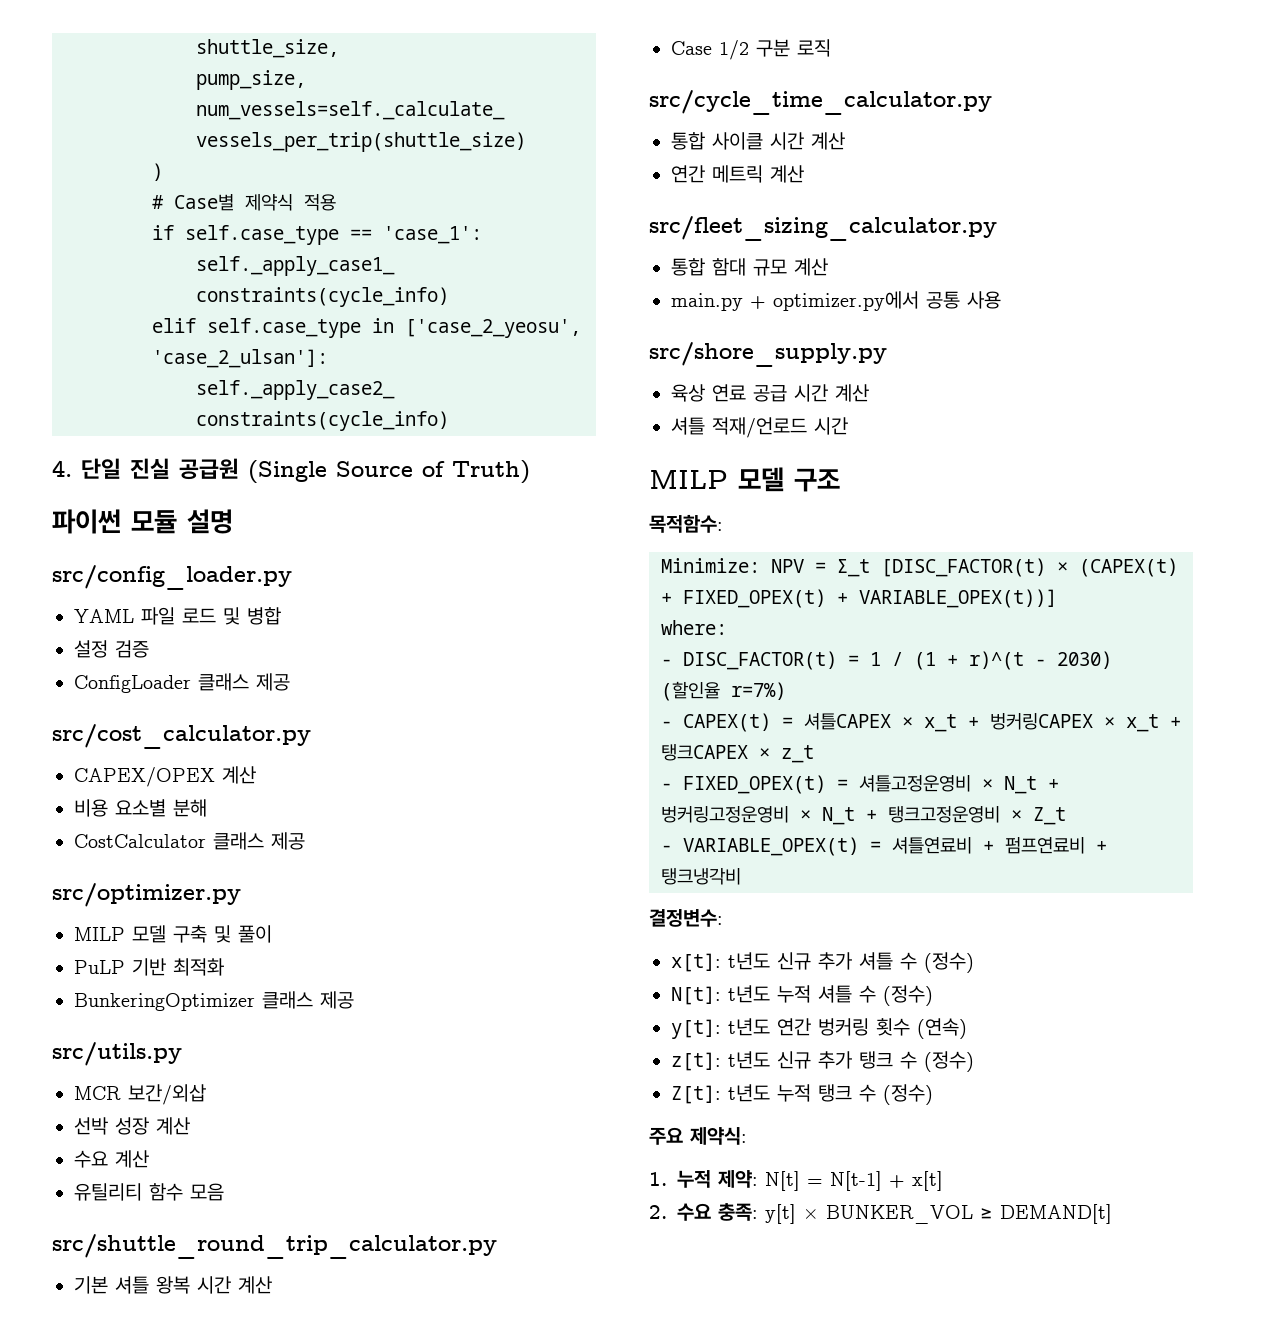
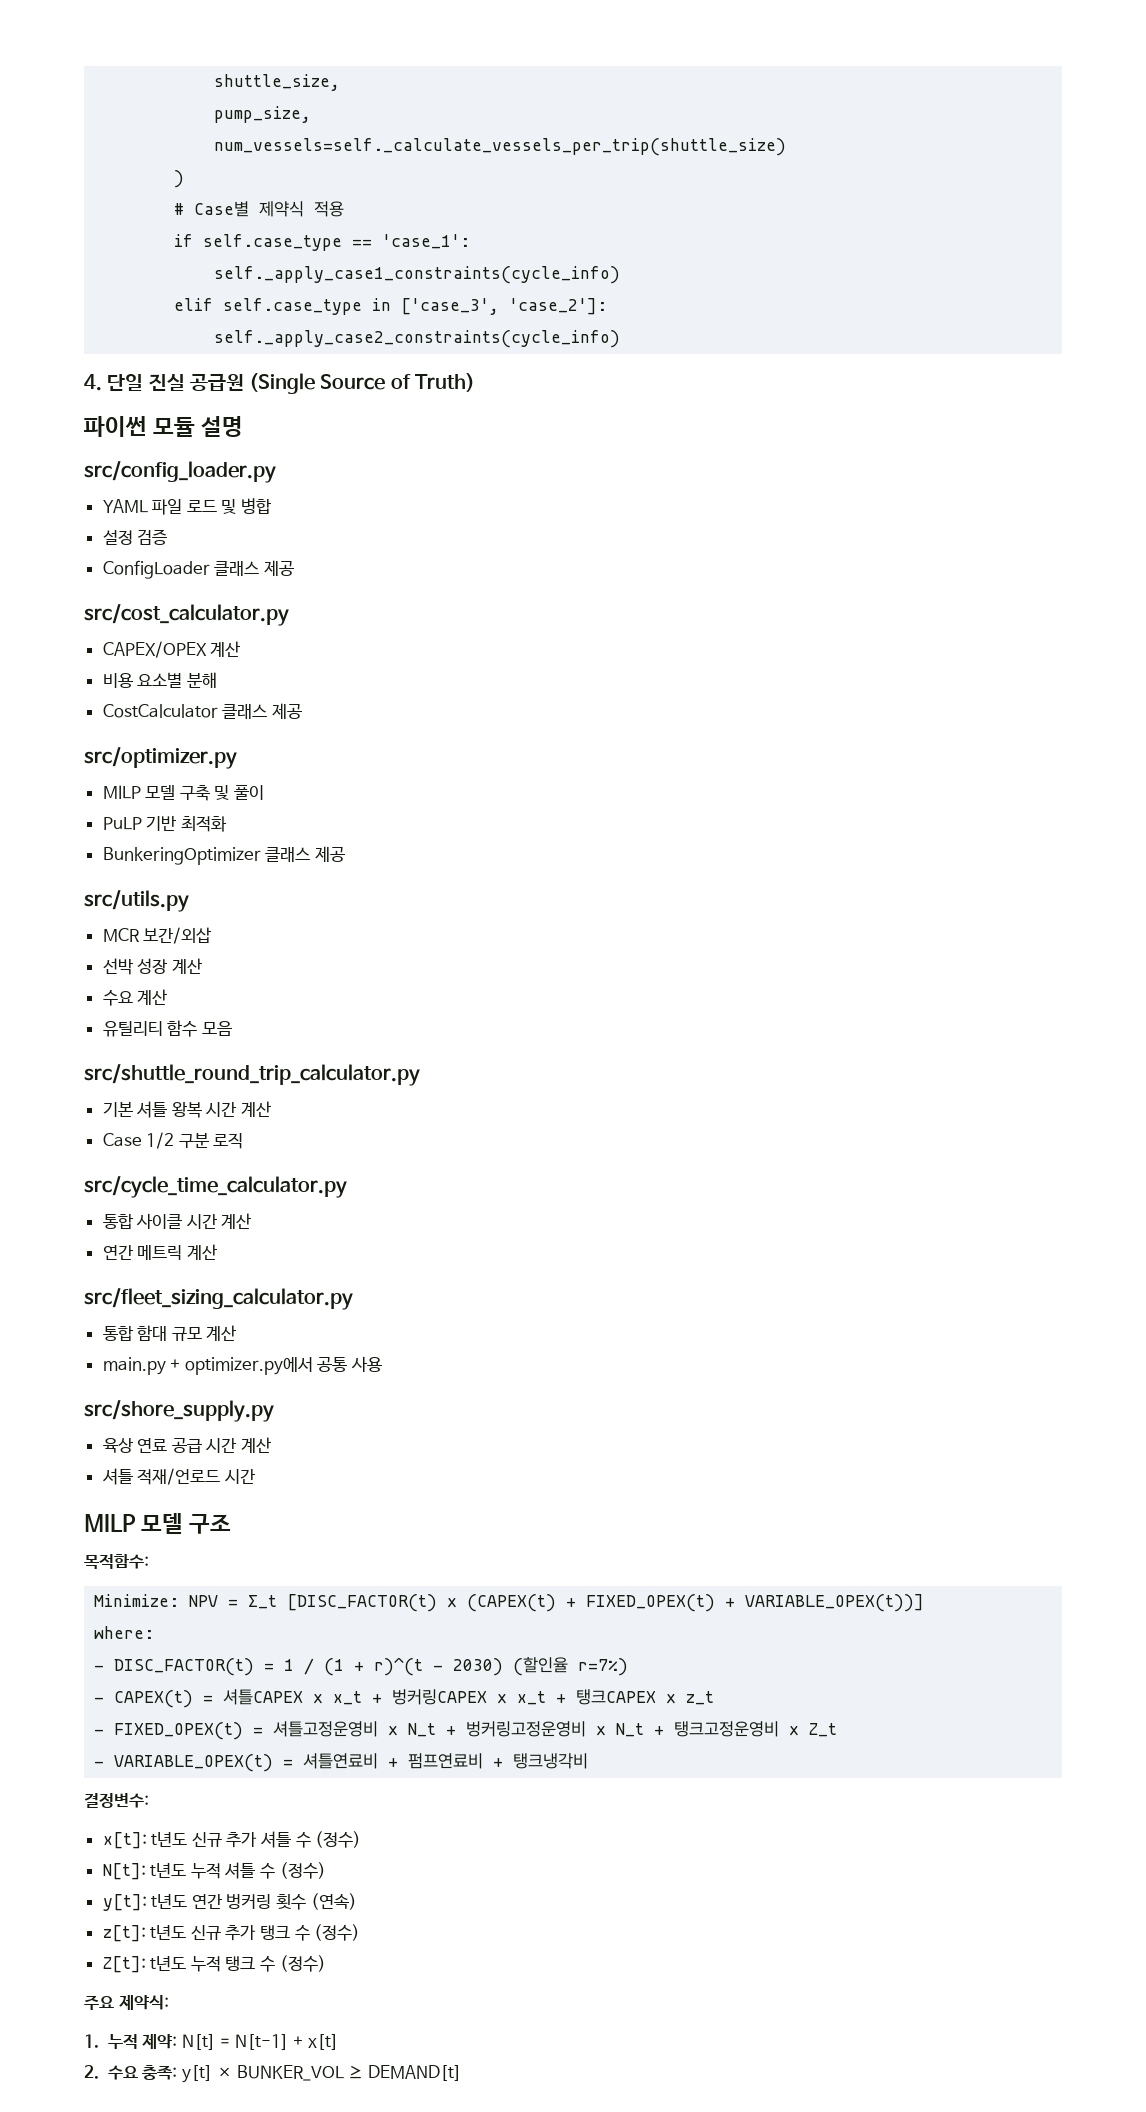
- elif self.case_type in ['case_2_yeosu', 'case_2_ulsan']:
+ elif self.case_type in ['case_3', 'case_2']:

